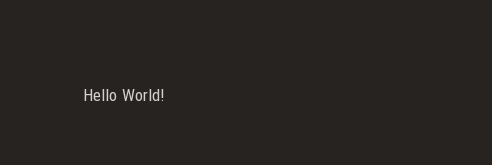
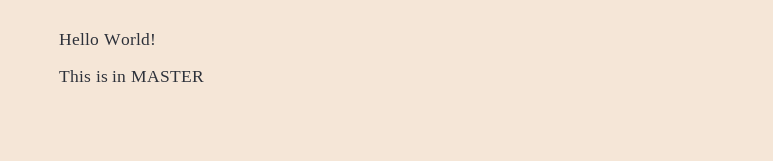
+ This is in MASTER

